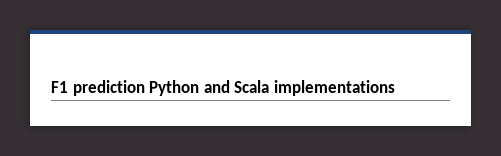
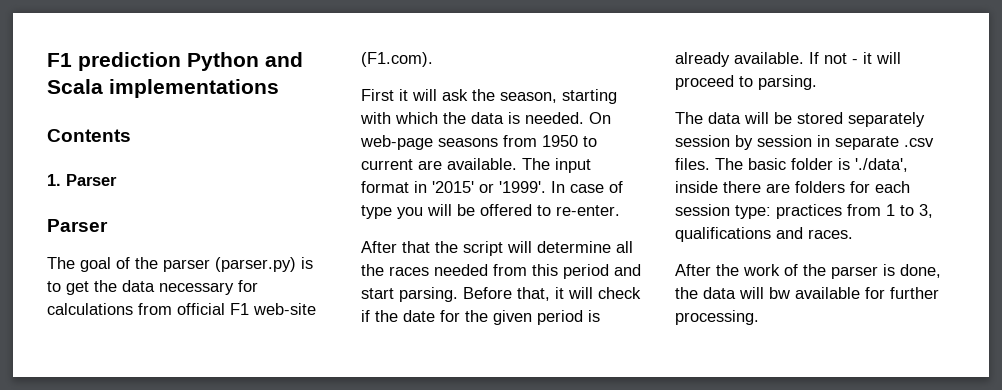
+ Contents
+ 1. Parser
+ Parser
+ The goal of the parser (parser.py) is to get the data necessary for calculations from official F1 web-site (F1.com).
+ First it will ask the season, starting with which the data is needed. On web-page seasons from 1950 to current are available. The input format in '2015' or '1999'. In case of type you will be offered to re-enter.
+ After that the script will determine all the races needed from this period and start parsing. Before that, it will check if the date for the given period is already available. If not - it will proceed to parsing.
+ The data will be stored separately session by session in separate .csv files. The basic folder is './data', inside there are folders for each session type: practices from 1 to 3, qualifications and races.
+ After the work of the parser is done, the data will bw available for further processing.

